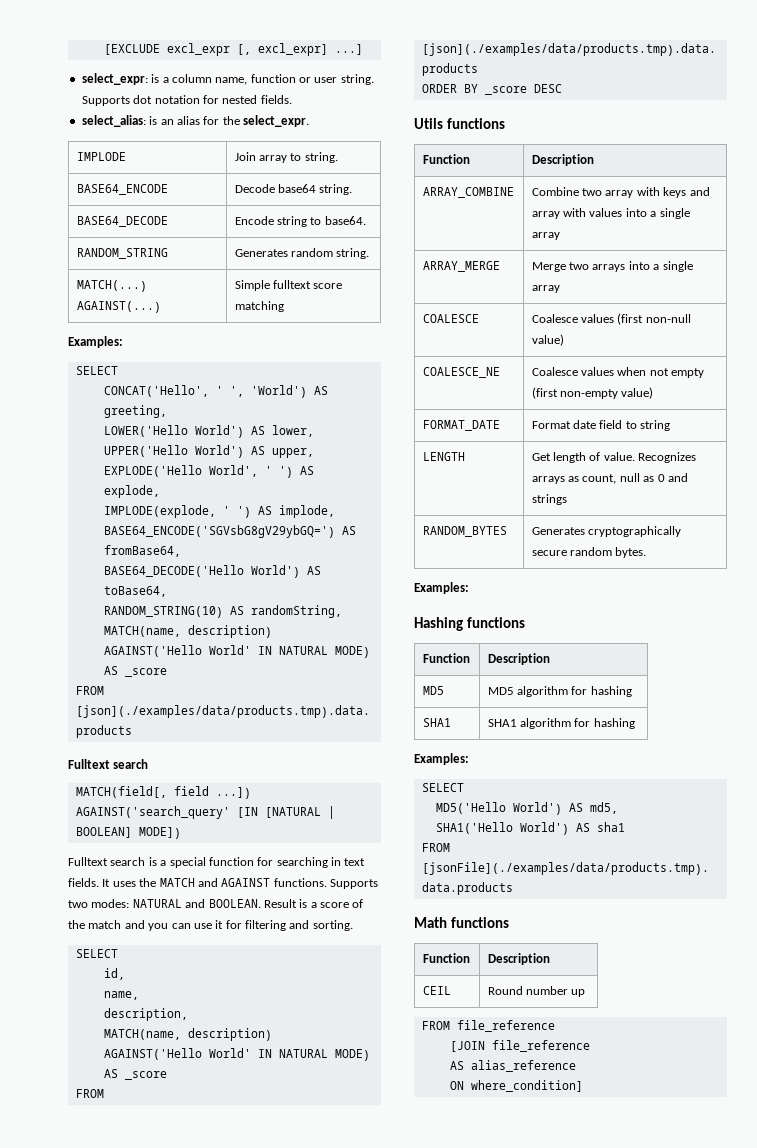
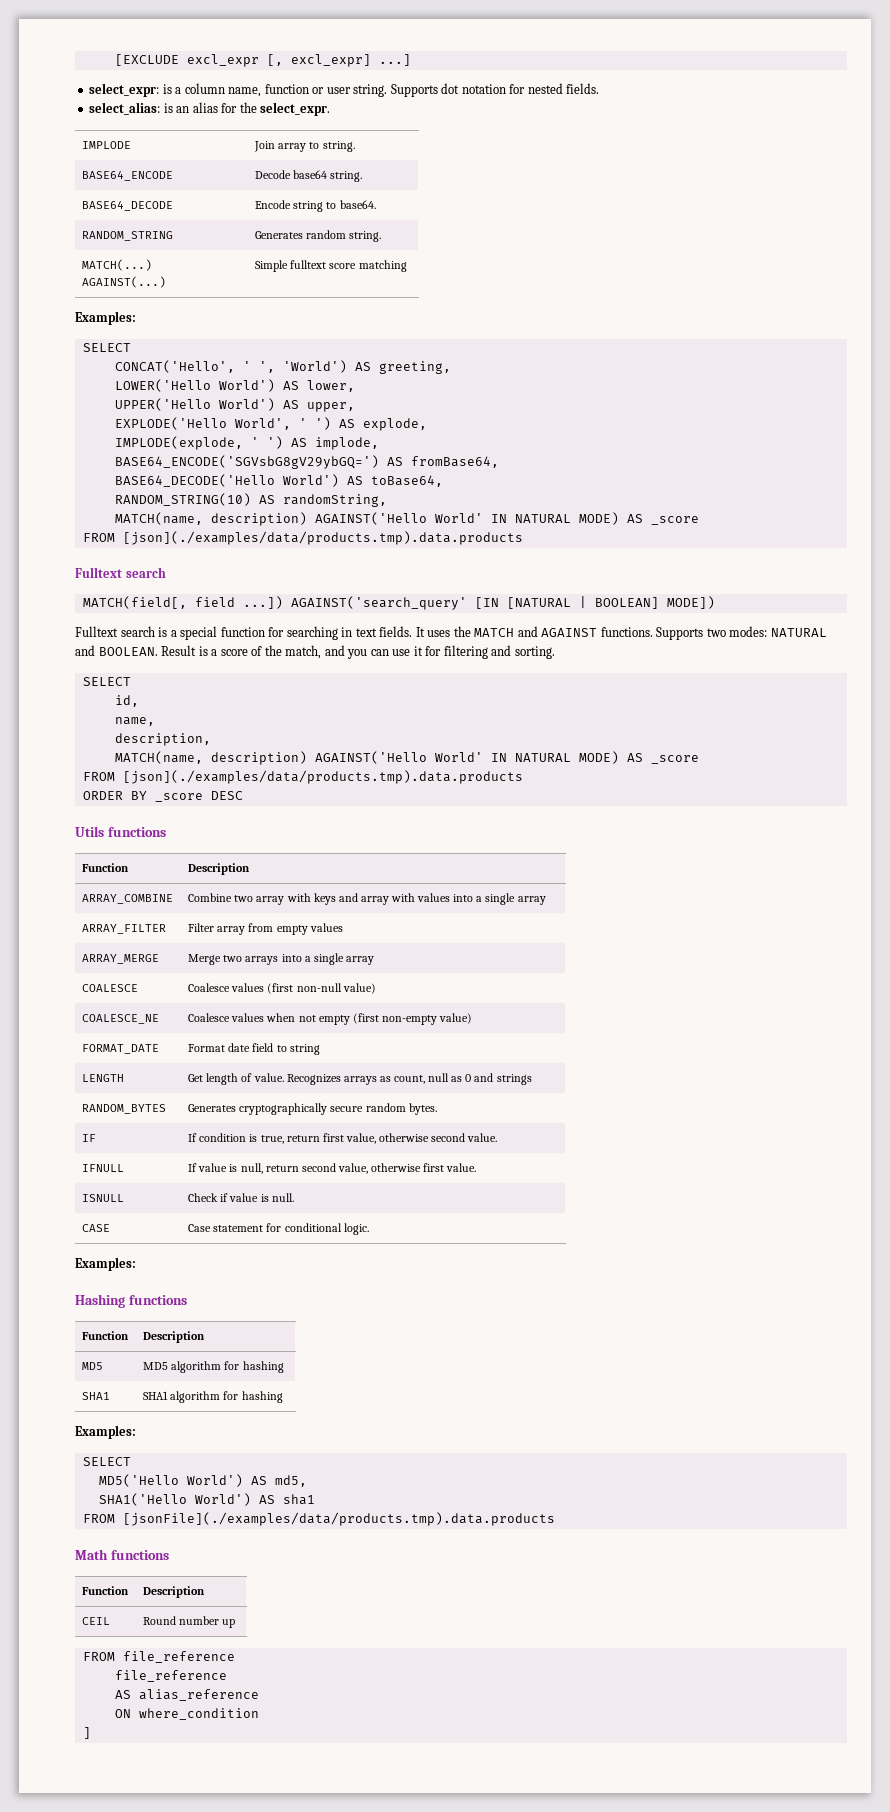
- Result is a score of the match and you can use it for filtering and sorting.
+ Result is a score of the match, and you can use it for filtering and sorting.
+ ARRAY_FILTER | Filter array from empty values
+ IF | If condition is true, return first value, otherwise second value.
+ IFNULL | If value is null, return second value, otherwise first value.
+ ISNULL | Check if value is null.
+ CASE | Case statement for conditional logic.
  FROM file_reference
- [JOIN file_reference
+ file_reference
- ON where_condition]
+ ON where_condition
+ ]

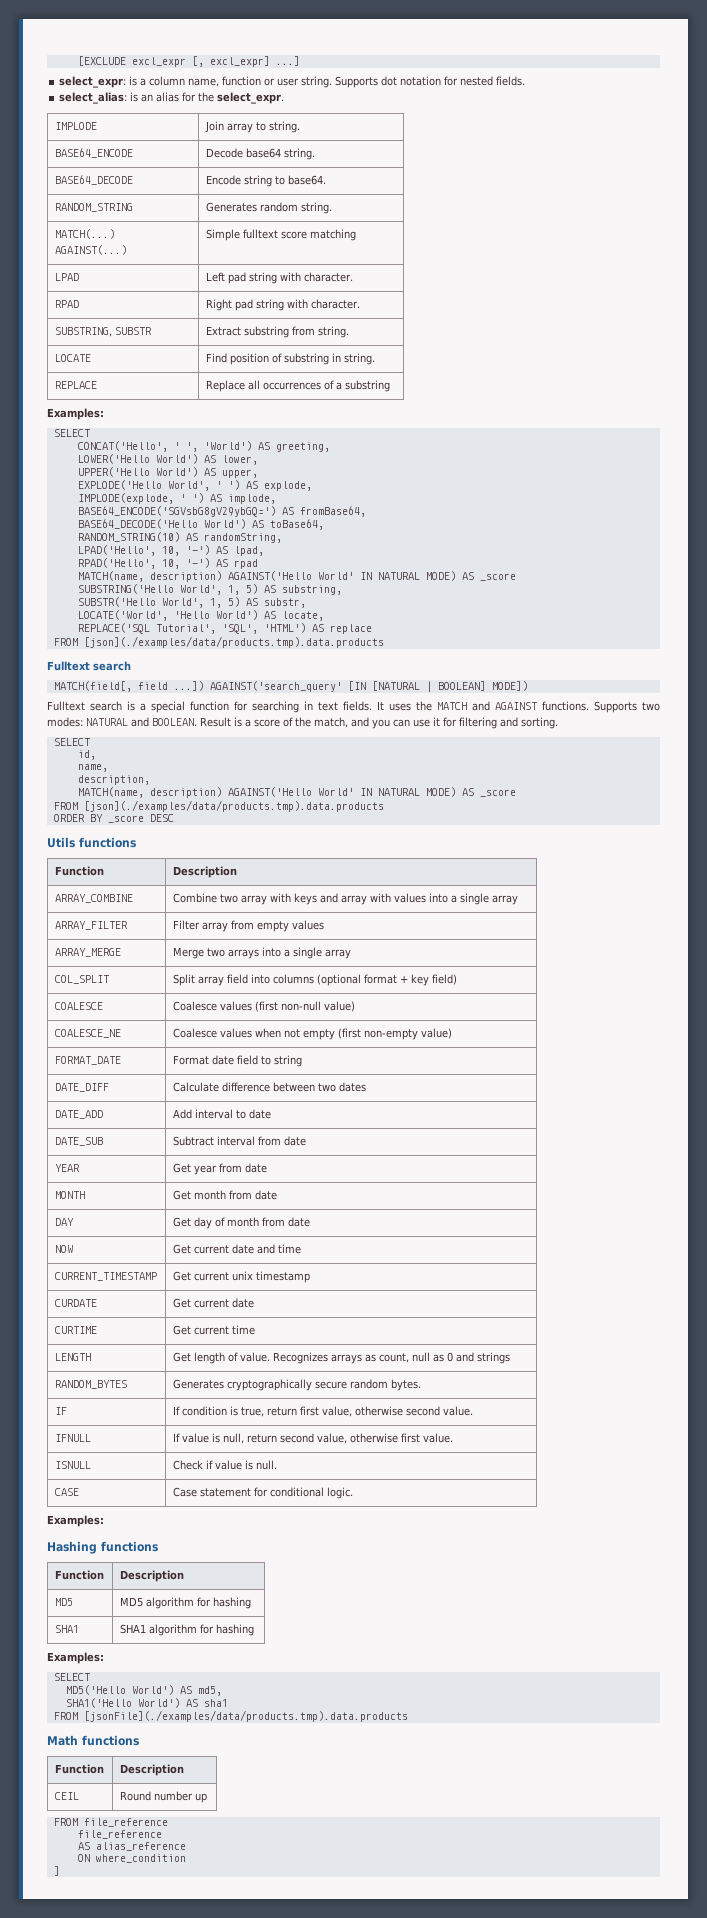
+ LPAD | Left pad string with character.
+ RPAD | Right pad string with character.
+ SUBSTRING, SUBSTR | Extract substring from string.
+ LOCATE | Find position of substring in string.
+ REPLACE | Replace all occurrences of a substring
  RANDOM_STRING(10) AS randomString,
+ LPAD('Hello', 10, '-') AS lpad,
+ RPAD('Hello', 10, '-') AS rpad
  MATCH(name, description) AGAINST('Hello World' IN NATURAL MODE) AS _score
+ SUBSTRING('Hello World', 1, 5) AS substring,
+ SUBSTR('Hello World', 1, 5) AS substr,
+ LOCATE('World', 'Hello World') AS locate,
+ REPLACE('SQL Tutorial', 'SQL', 'HTML') AS replace
+ COL_SPLIT | Split array field into columns (optional format + key field)
+ DATE_DIFF | Calculate difference between two dates
+ DATE_ADD | Add interval to date
+ DATE_SUB | Subtract interval from date
+ YEAR | Get year from date
+ MONTH | Get month from date
+ DAY | Get day of month from date
+ NOW | Get current date and time
+ CURRENT_TIMESTAMP | Get current unix timestamp
+ CURDATE | Get current date
+ CURTIME | Get current time

